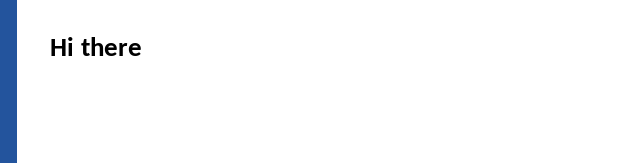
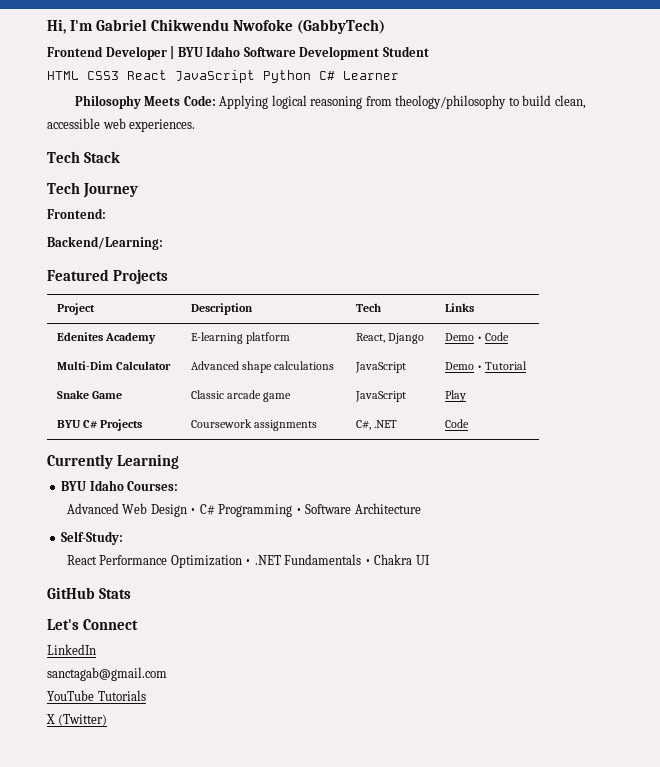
- Hi there
+ Hi, I'm Gabriel Chikwendu Nwofoke (GabbyTech)
+ Frontend Developer | BYU Idaho Software Development Student
+ HTML CSS3 React JavaScript Python C# Learner
+ Philosophy Meets Code: Applying logical reasoning from theology/philosophy to build clean, accessible web experiences.
+ Tech Stack
+ Tech Journey
+ Frontend:
+ Backend/Learning:
+ Featured Projects
+ Project | Description | Tech | Links
+ Edenites Academy | E-learning platform | React, Django | Demo • Code
+ Multi-Dim Calculator | Advanced shape calculations | JavaScript | Demo • Tutorial
+ Snake Game | Classic arcade game | JavaScript | Play
+ BYU C# Projects | Coursework assignments | C#, .NET | Code
+ Currently Learning
+ BYU Idaho Courses:
+ Advanced Web Design • C# Programming • Software Architecture
+ Self-Study:
+ React Performance Optimization • .NET Fundamentals • Chakra UI
+ GitHub Stats
+ Let's Connect
+ LinkedIn
+ sanctagab@gmail.com
+ YouTube Tutorials
+ X (Twitter)

